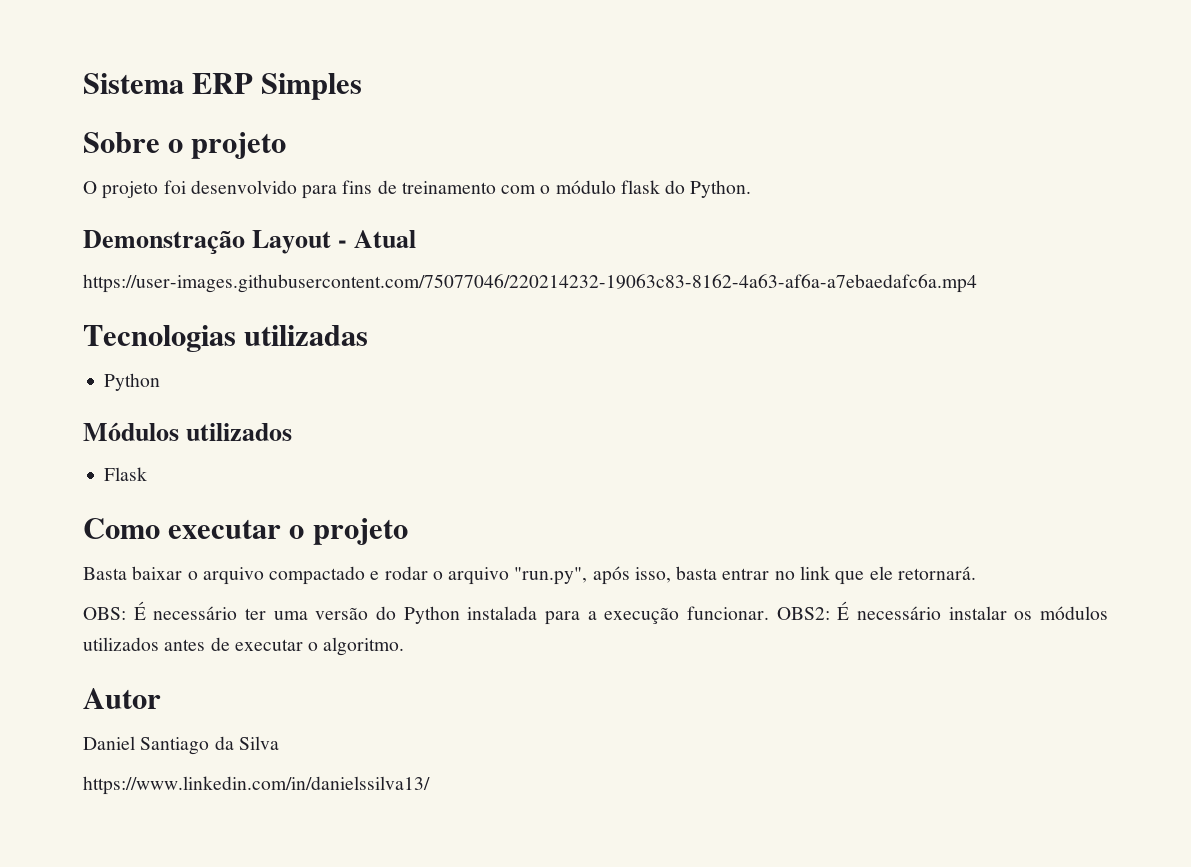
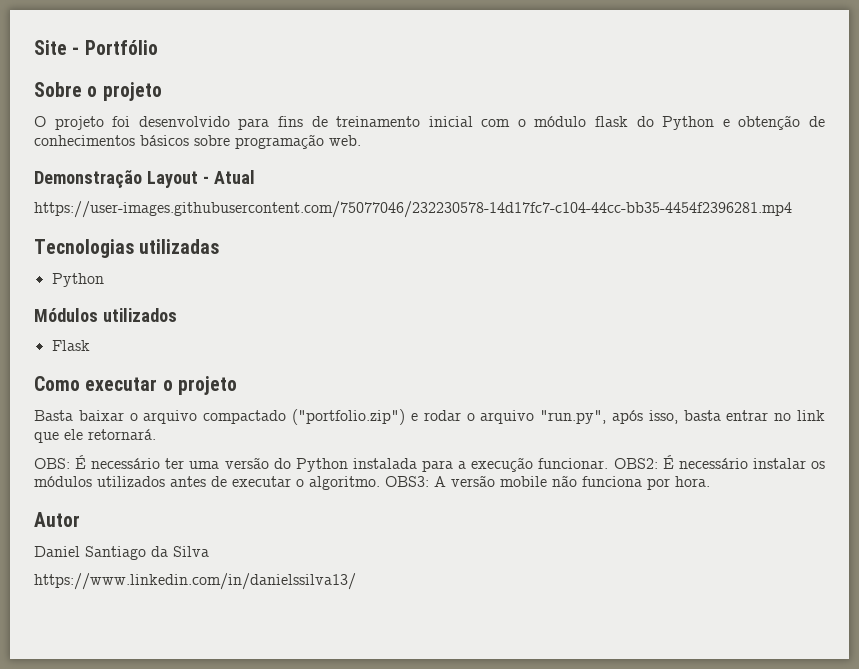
- Sistema ERP Simples
+ Site - Portfólio
- O projeto foi desenvolvido para fins de treinamento com o módulo flask do Python.
+ O projeto foi desenvolvido para fins de treinamento inicial com o módulo flask do Python e obtenção de conhecimentos básicos sobre programação web.
- https://user-images.githubusercontent.com/75077046/220214232-19063c83-8162-4a63-af6a-a7ebaedafc6a.mp4
+ https://user-images.githubusercontent.com/75077046/232230578-14d17fc7-c104-44cc-bb35-4454f2396281.mp4
- Basta baixar o arquivo compactado e rodar o arquivo "run.py", após isso, basta entrar no link que ele retornará.
+ Basta baixar o arquivo compactado ("portfolio.zip") e rodar o arquivo "run.py", após isso, basta entrar no link que ele retornará.
+ OBS3: A versão mobile não funciona por hora.

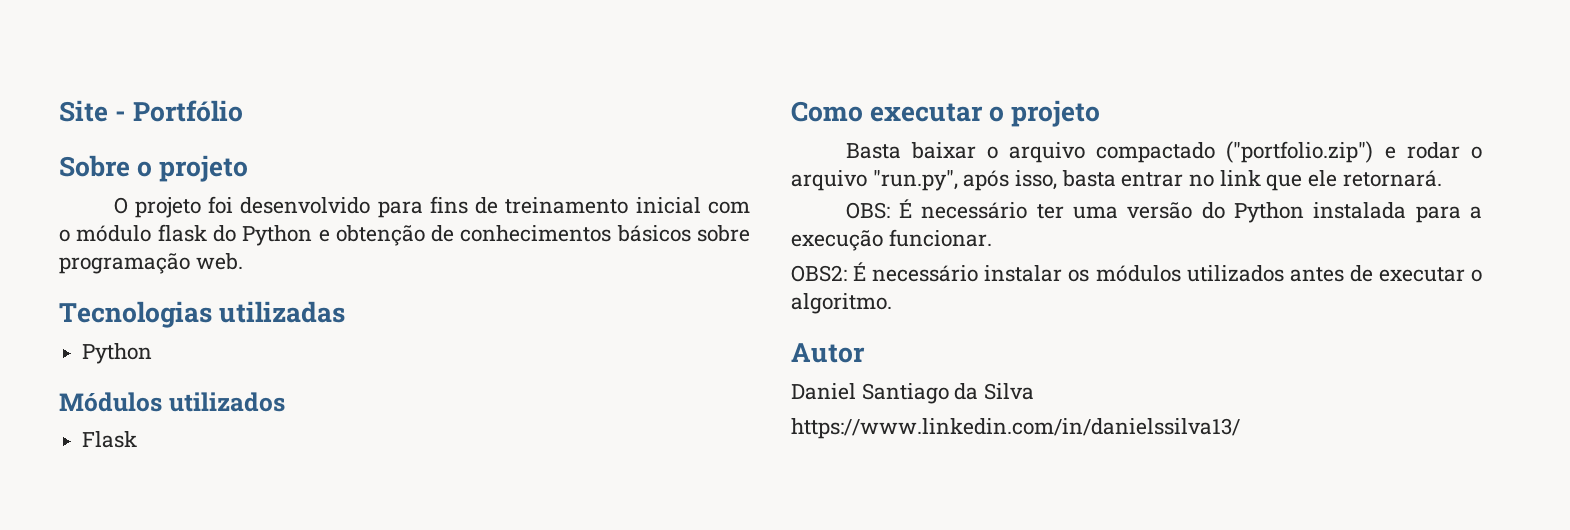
- Demonstração Layout - Atual
- https://user-images.githubusercontent.com/75077046/232230578-14d17fc7-c104-44cc-bb35-4454f2396281.mp4
- OBS: É necessário ter uma versão do Python instalada para a execução funcionar. OBS2: É necessário instalar os módulos utilizados antes de executar o algoritmo. OBS3: A versão mobile não funciona por hora.
+ OBS: É necessário ter uma versão do Python instalada para a execução funcionar.
+ OBS2: É necessário instalar os módulos utilizados antes de executar o algoritmo.

